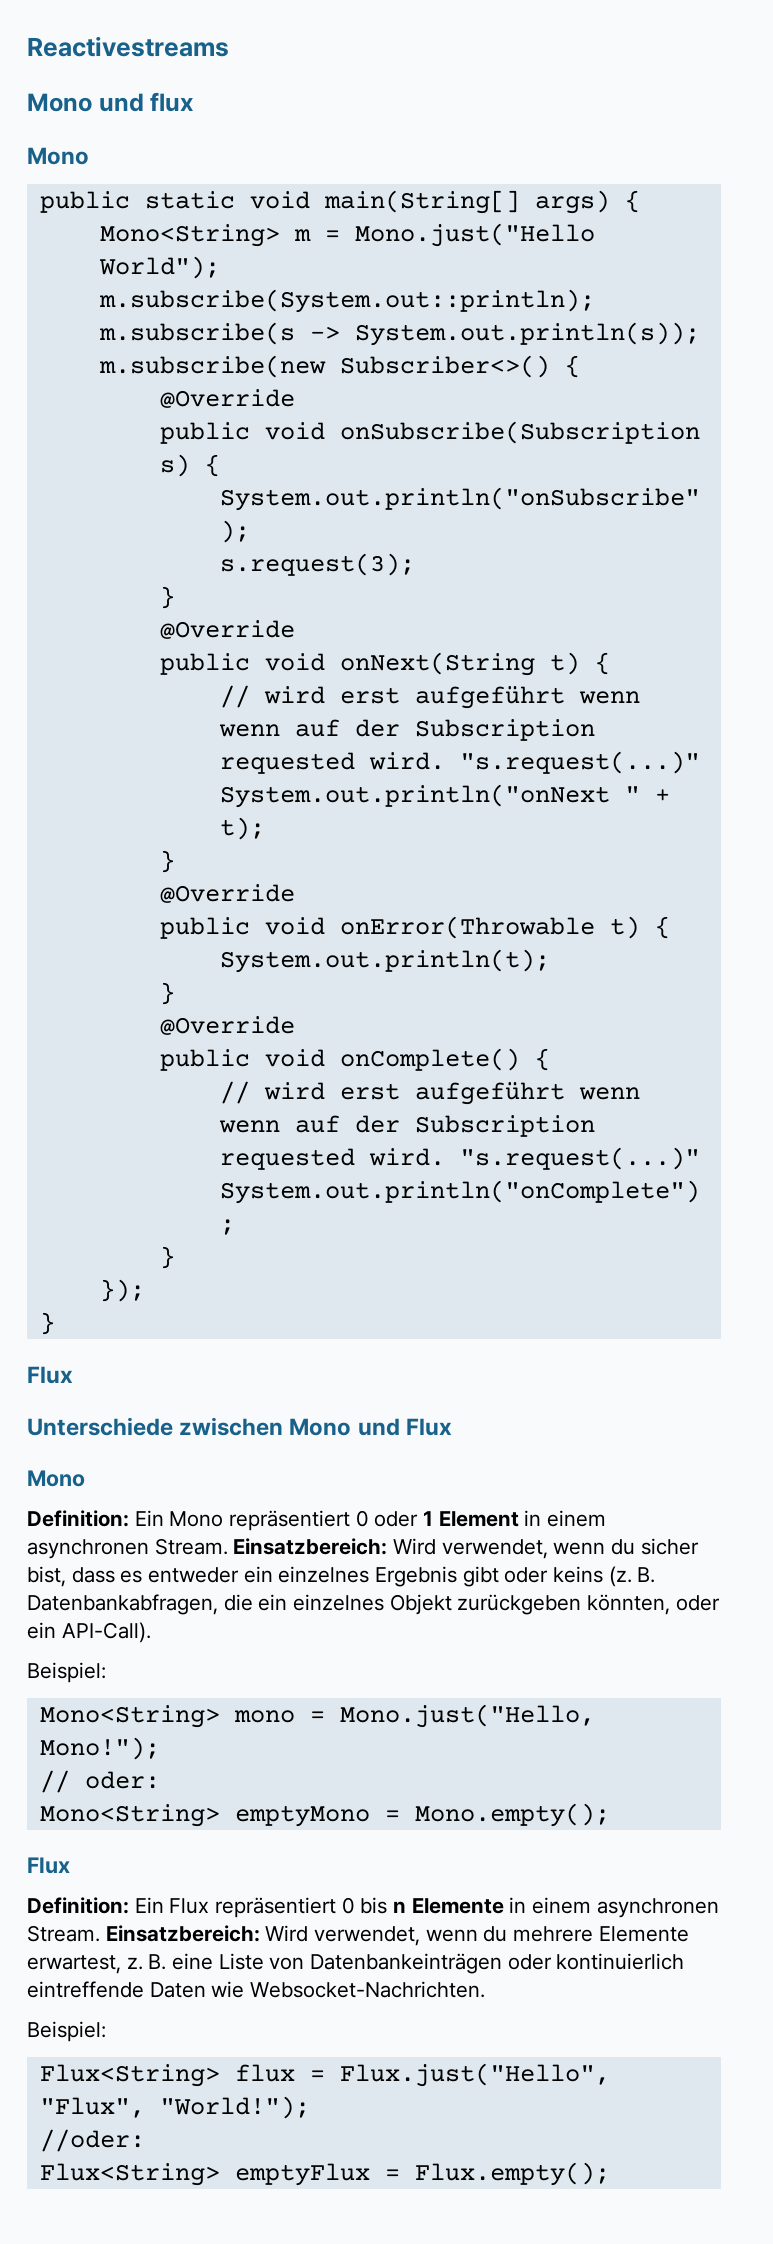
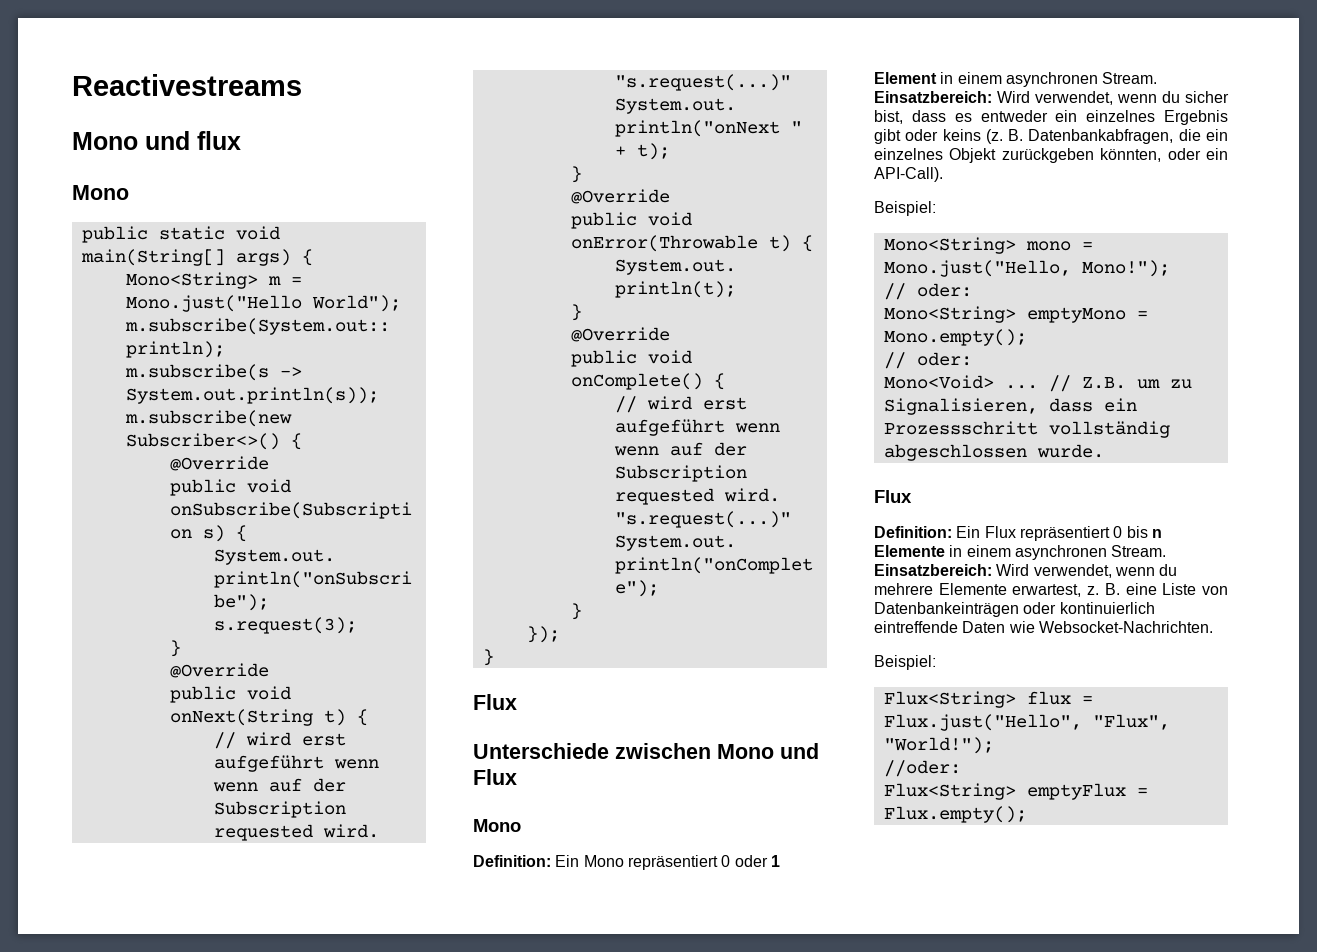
  Mono<String> emptyMono = Mono.empty();
+ // oder:
+ Mono<Void> ... // Z.B. um zu Signalisieren, dass ein Prozessschritt vollständig abgeschlossen wurde.

